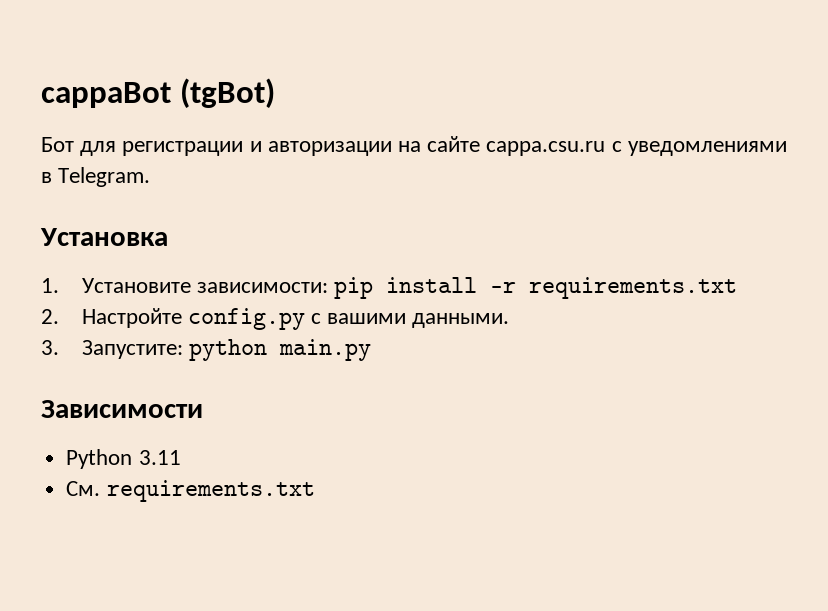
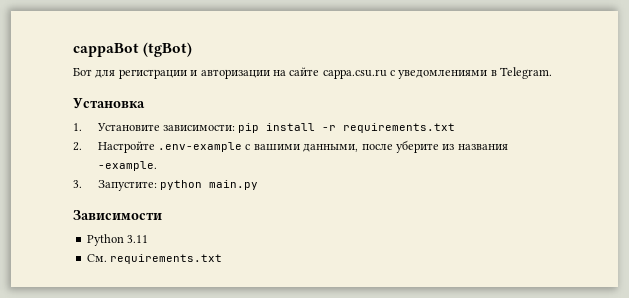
- 2. Настройте config.py с вашими данными.
+ 2. Настройте .env-example с вашими данными, после уберите из названия -example.

